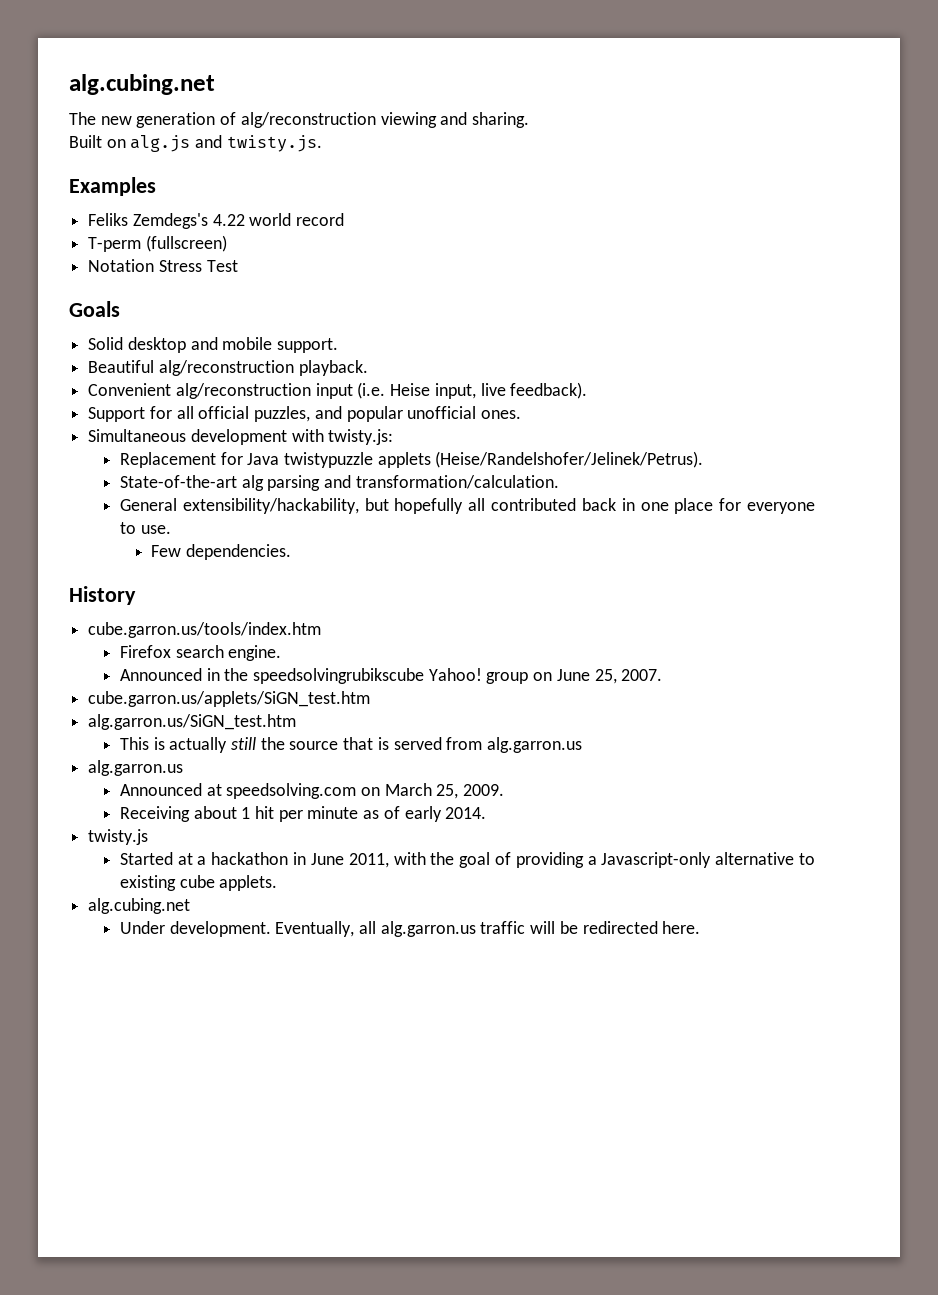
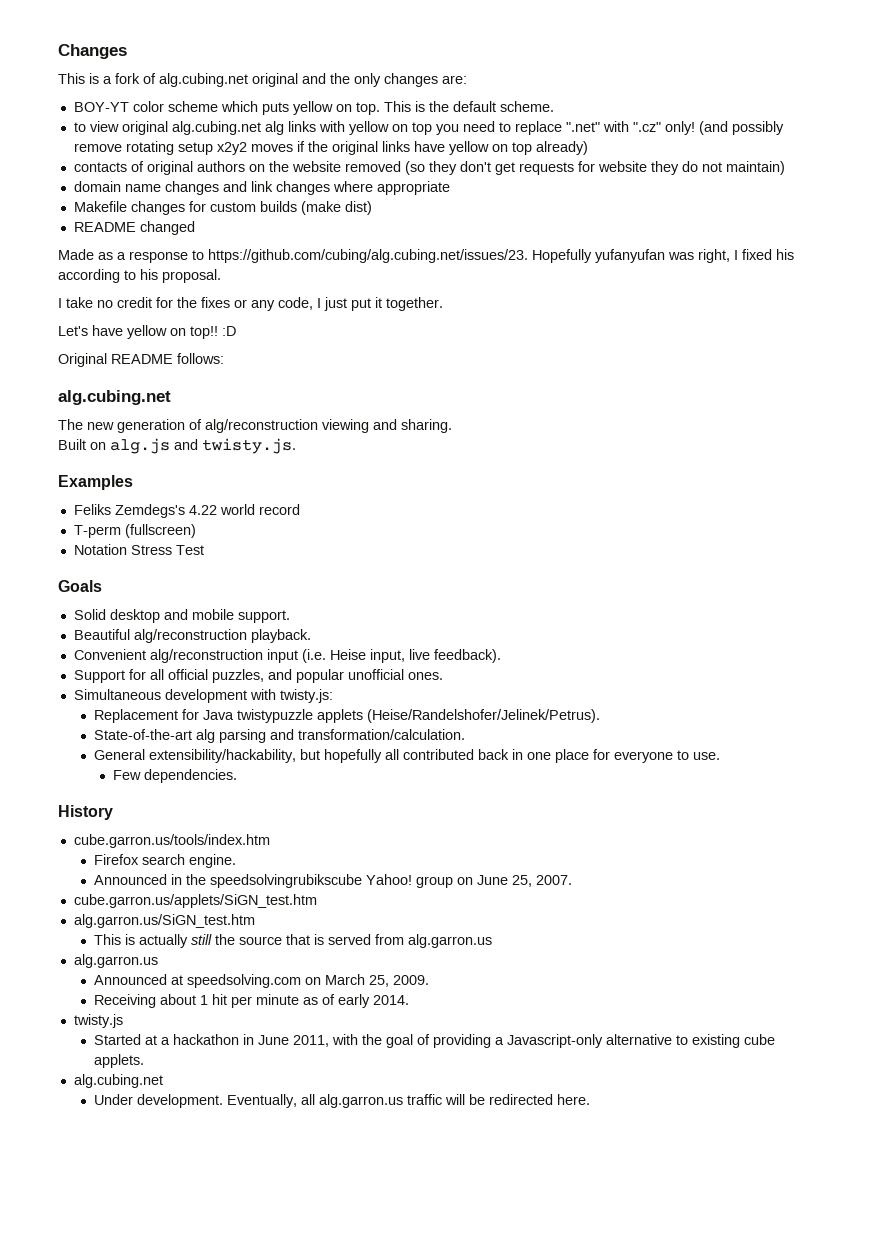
+ Changes
+ This is a fork of alg.cubing.net original and the only changes are:
+ BOY-YT color scheme which puts yellow on top. This is the default scheme.
+ to view original alg.cubing.net alg links with yellow on top you need to replace ".net" with ".cz" only! (and possibly remove rotating setup x2y2 moves if the original links have yellow on top already)
+ contacts of original authors on the website removed (so they don't get requests for website they do not maintain)
+ domain name changes and link changes where appropriate
+ Makefile changes for custom builds (make dist)
+ README changed
+ Made as a response to https://github.com/cubing/alg.cubing.net/issues/23. Hopefully yufanyufan was right, I fixed his according to his proposal.
+ I take no credit for the fixes or any code, I just put it together.
+ Let's have yellow on top!! :D
+ Original README follows:

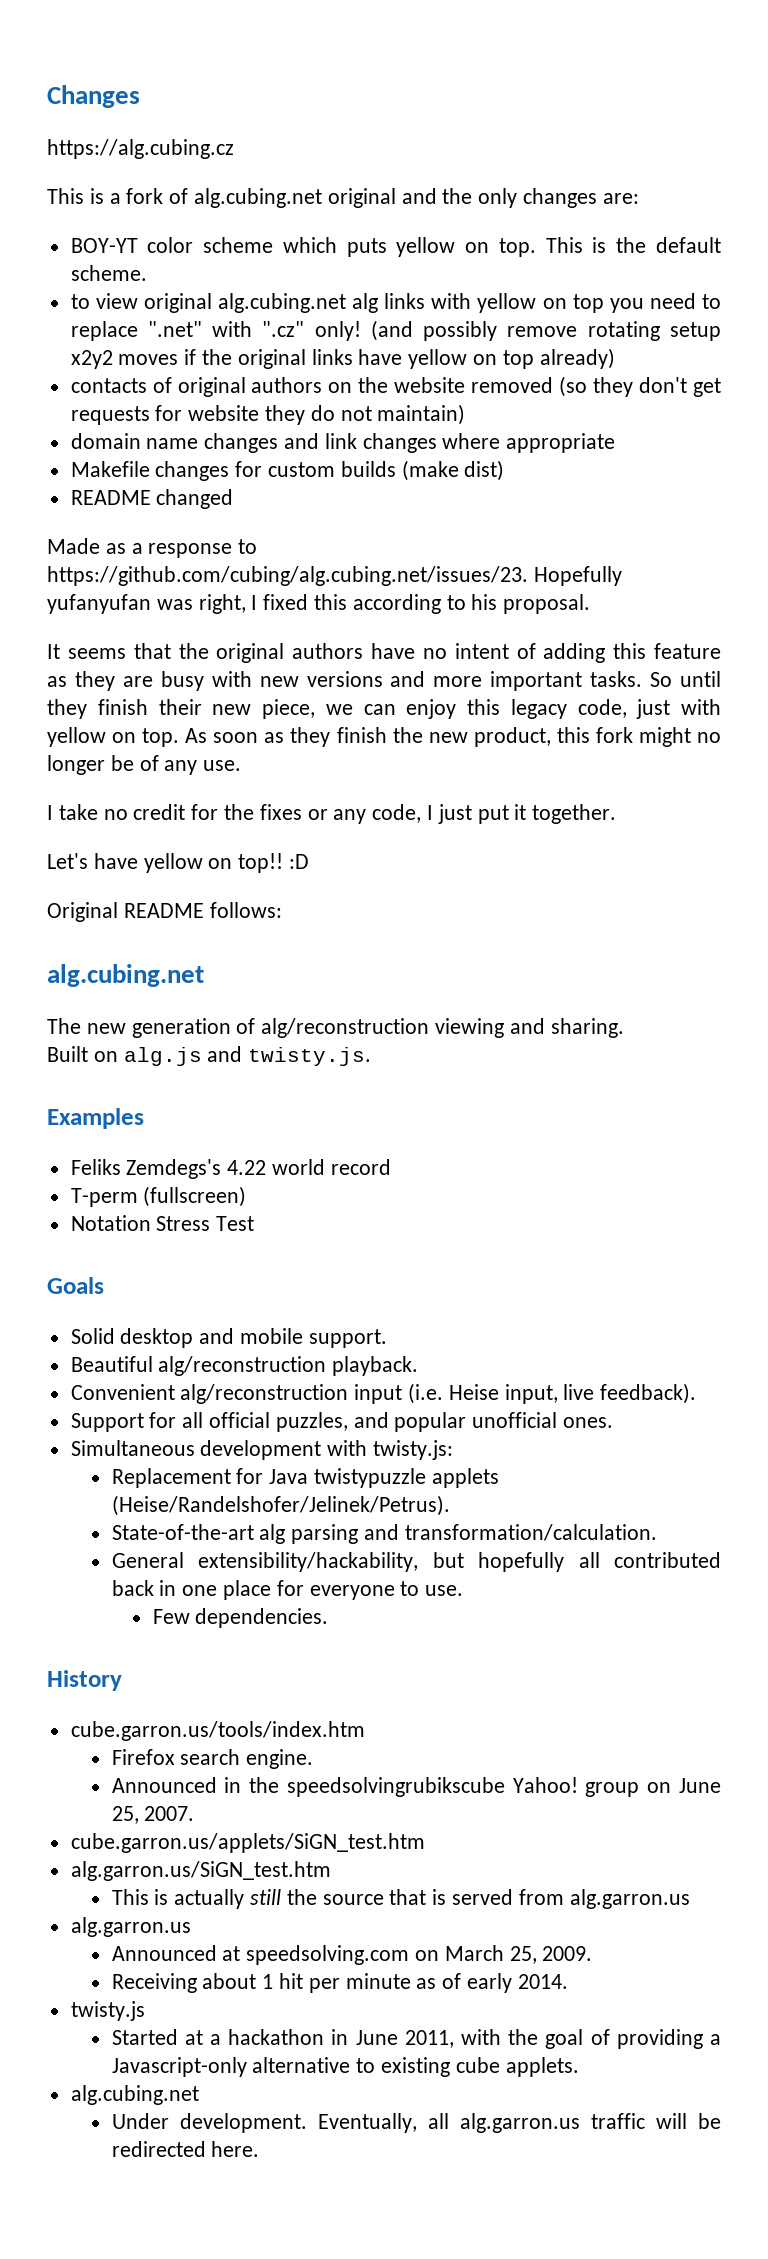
+ https://alg.cubing.cz
- Made as a response to https://github.com/cubing/alg.cubing.net/issues/23. Hopefully yufanyufan was right, I fixed his according to his proposal.
+ Made as a response to https://github.com/cubing/alg.cubing.net/issues/23. Hopefully yufanyufan was right, I fixed this according to his proposal.
+ It seems that the original authors have no intent of adding this feature as they are busy with new versions and more important tasks. So until they finish their new piece, we can enjoy this legacy code, just with yellow on top. As soon as they finish the new product, this fork might no longer be of any use.

